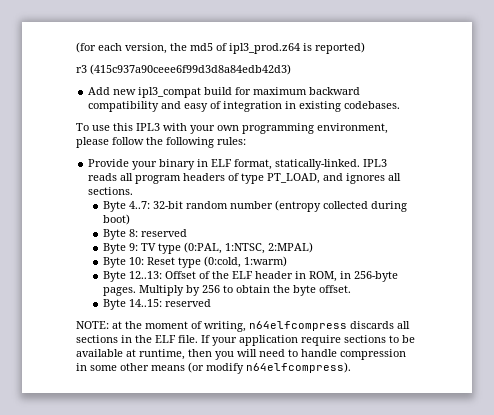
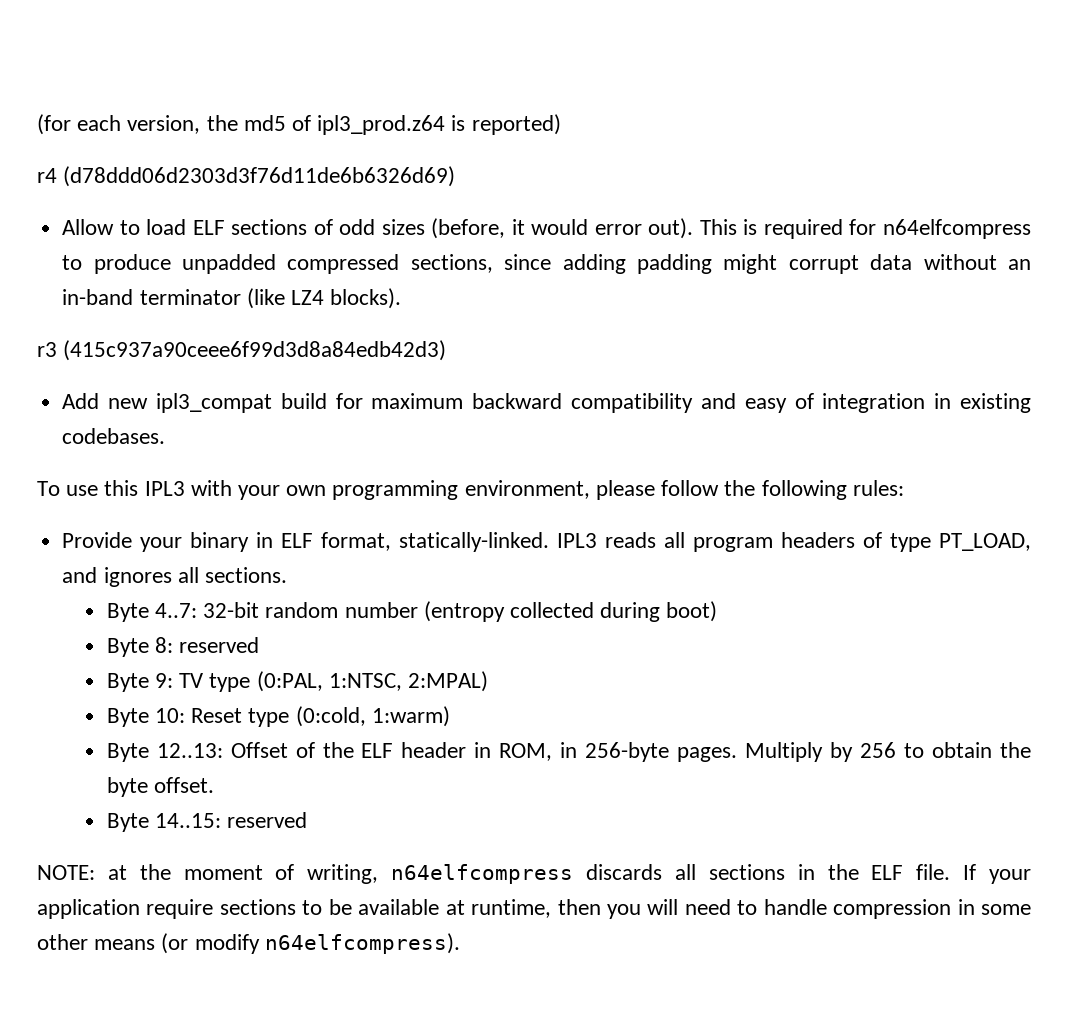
+ r4 (d78ddd06d2303d3f76d11de6b6326d69)
+ Allow to load ELF sections of odd sizes (before, it would error out). This is required for n64elfcompress to produce unpadded compressed sections, since adding padding might corrupt data without an in-band terminator (like LZ4 blocks).

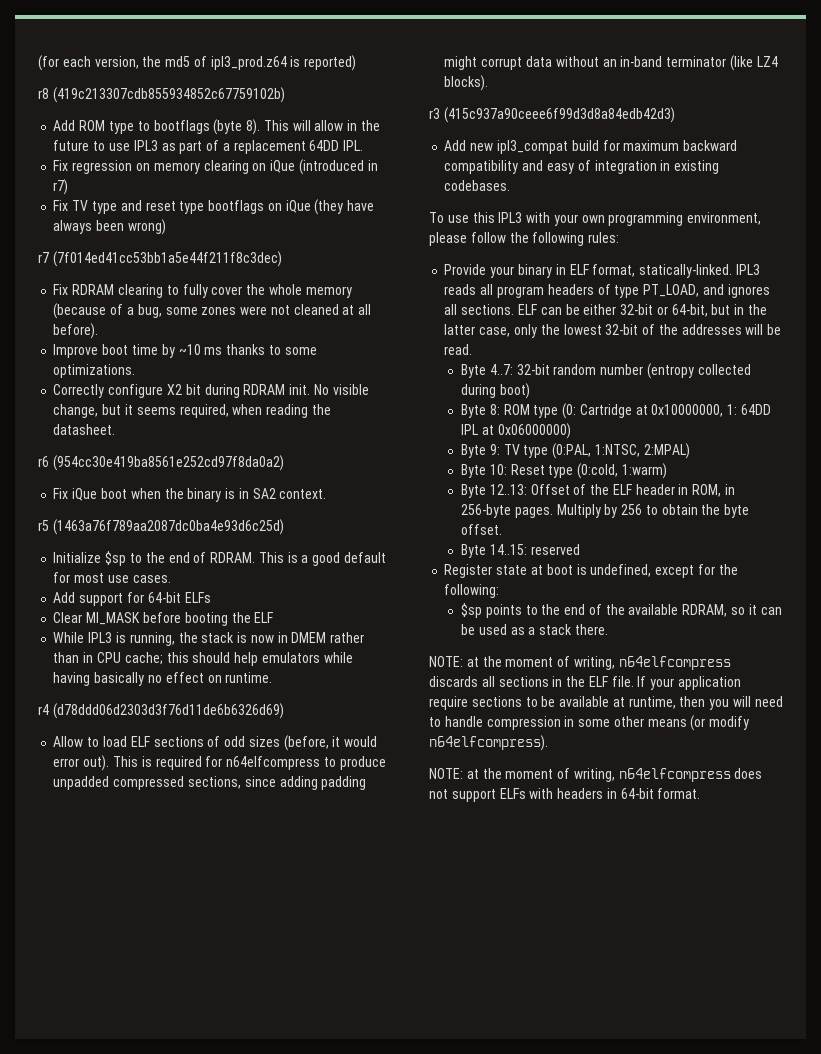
+ r8 (419c213307cdb855934852c67759102b)
+ Add ROM type to bootflags (byte 8). This will allow in the future to use IPL3 as part of a replacement 64DD IPL.
+ Fix regression on memory clearing on iQue (introduced in r7)
+ Fix TV type and reset type bootflags on iQue (they have always been wrong)
+ r7 (7f014ed41cc53bb1a5e44f211f8c3dec)
+ Fix RDRAM clearing to fully cover the whole memory (because of a bug, some zones were not cleaned at all before).
+ Improve boot time by ~10 ms thanks to some optimizations.
+ Correctly configure X2 bit during RDRAM init. No visible change, but it seems required, when reading the datasheet.
+ r6 (954cc30e419ba8561e252cd97f8da0a2)
+ Fix iQue boot when the binary is in SA2 context.
+ r5 (1463a76f789aa2087dc0ba4e93d6c25d)
+ Initialize $sp to the end of RDRAM. This is a good default for most use cases.
+ Add support for 64-bit ELFs
+ Clear MI_MASK before booting the ELF
+ While IPL3 is running, the stack is now in DMEM rather than in CPU cache; this should help emulators while having basically no effect on runtime.
+ ELF can be either 32-bit or 64-bit, but in the latter case, only the lowest 32-bit of the addresses will be read.
- Byte 8: reserved
+ Byte 8: ROM type (0: Cartridge at 0x10000000, 1: 64DD IPL at 0x06000000)
+ Register state at boot is undefined, except for the following:
+ $sp points to the end of the available RDRAM, so it can be used as a stack there.
+ NOTE: at the moment of writing, n64elfcompress does not support ELFs with headers in 64-bit format.

